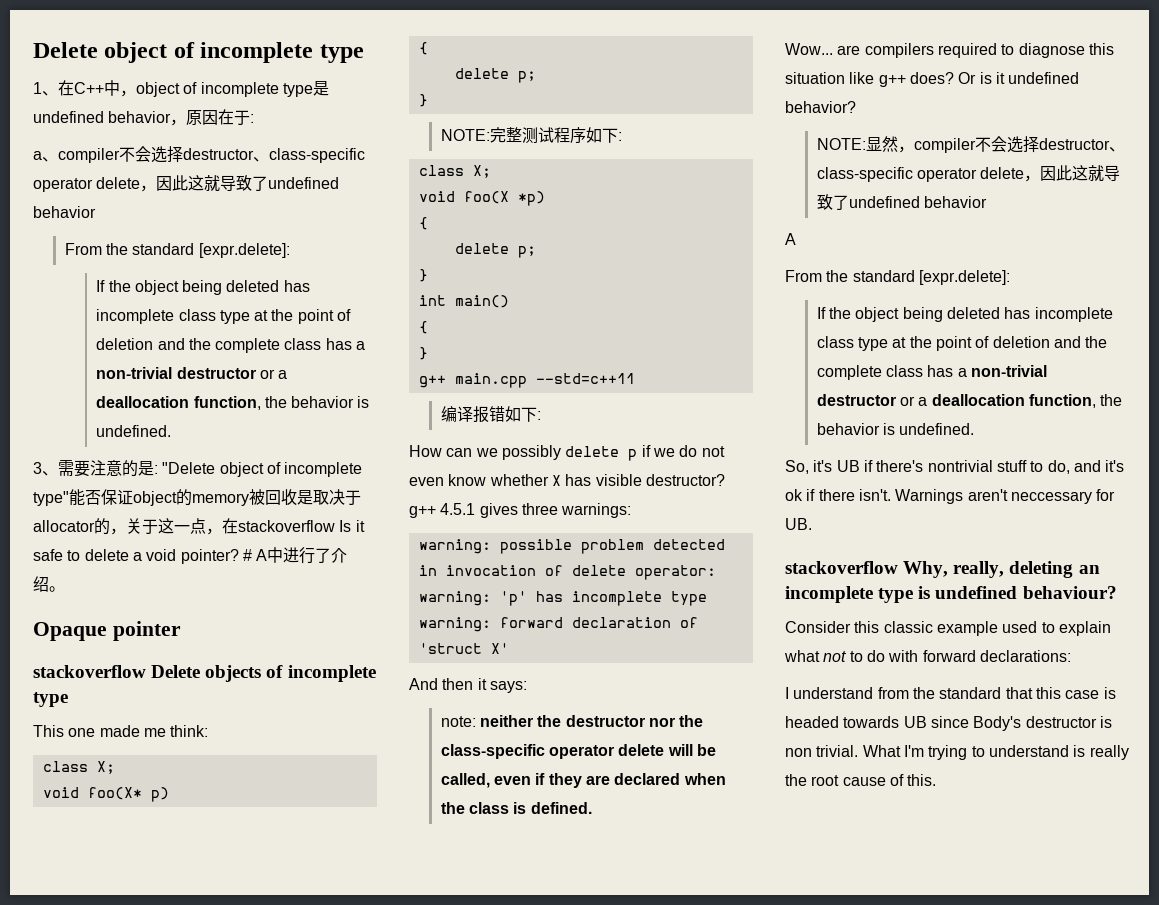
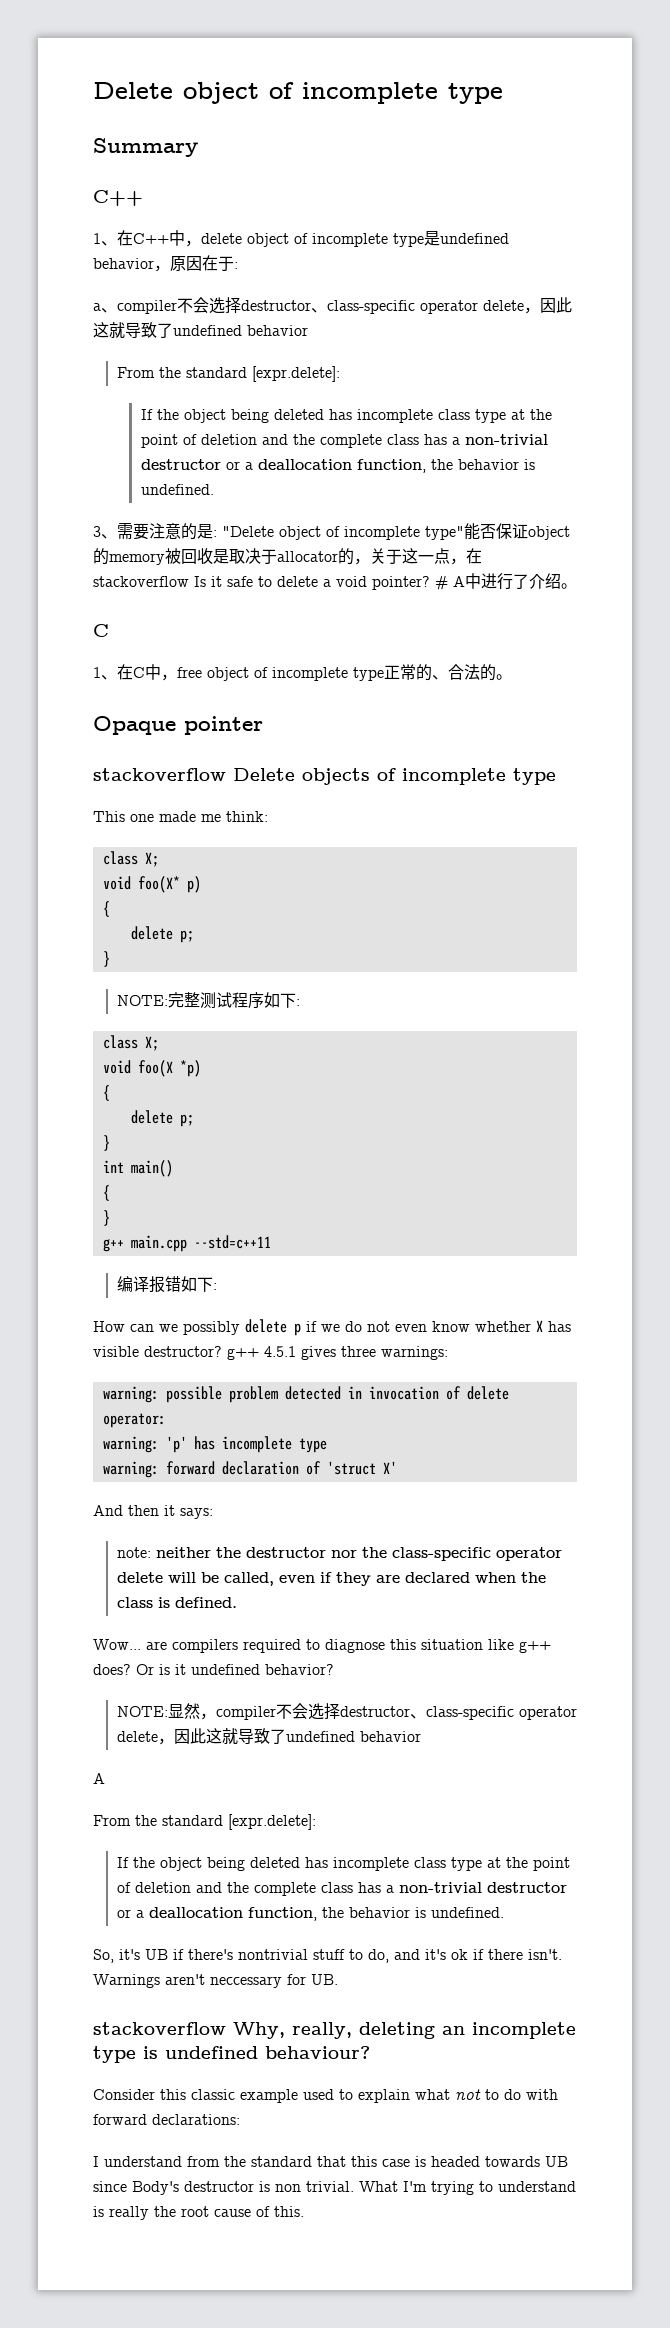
+ Summary
+ C++
- 1、在C++中，object of incomplete type是undefined behavior，原因在于:
+ 1、在C++中，delete object of incomplete type是undefined behavior，原因在于:
  # A中进行了介绍。
+ C
+ 1、在C中，free object of incomplete type正常的、合法的。

